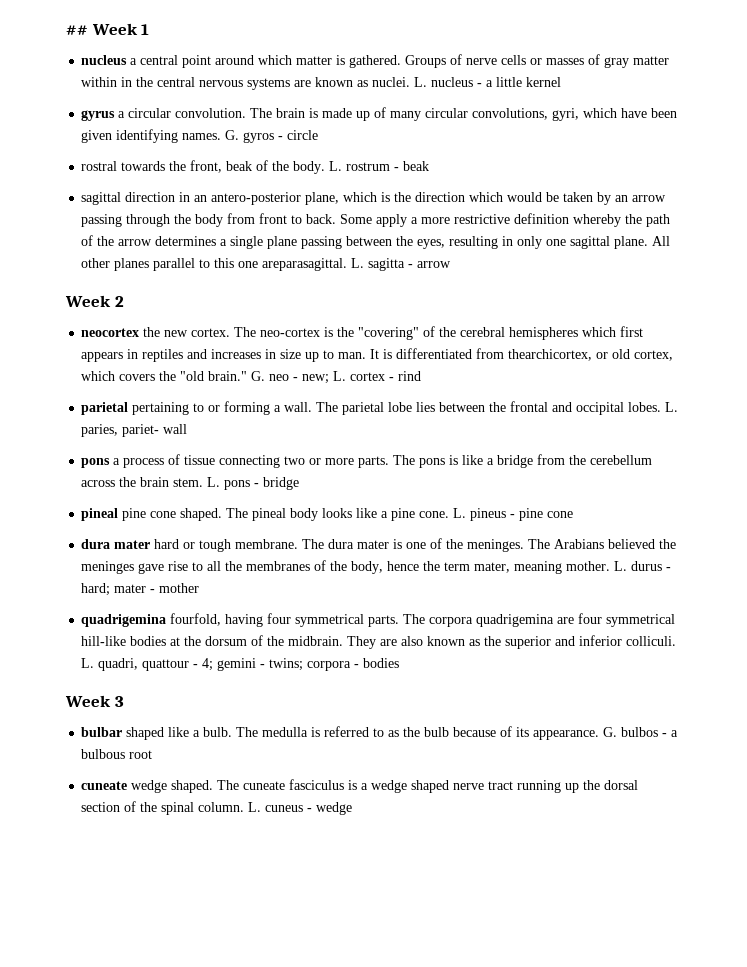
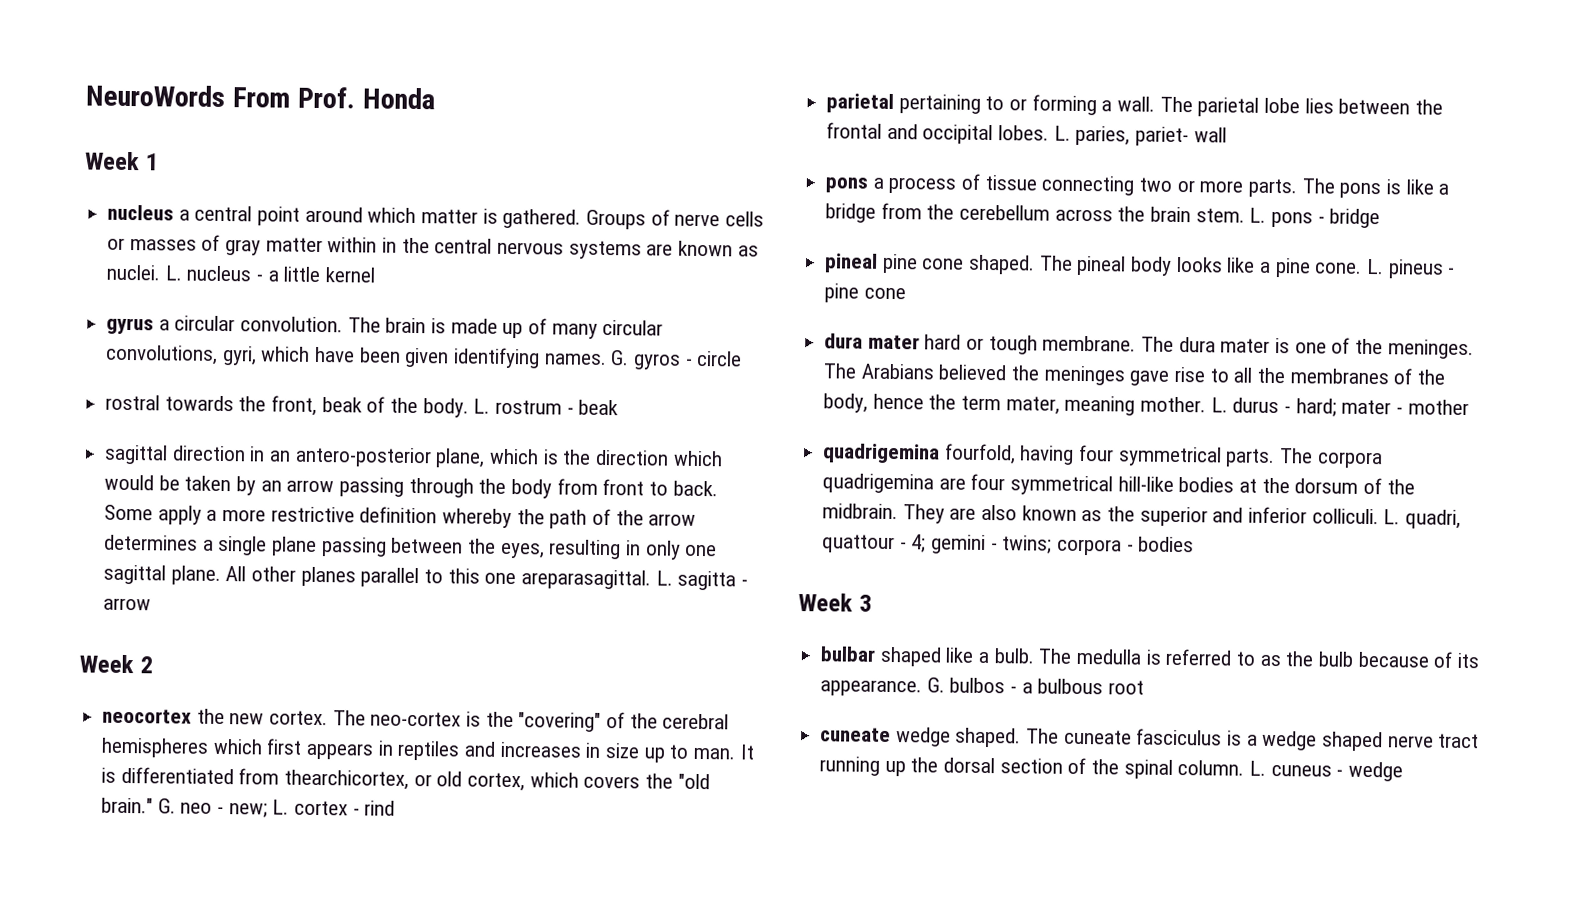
- ## Week 1
+ NeuroWords From Prof. Honda
+ Week 1

